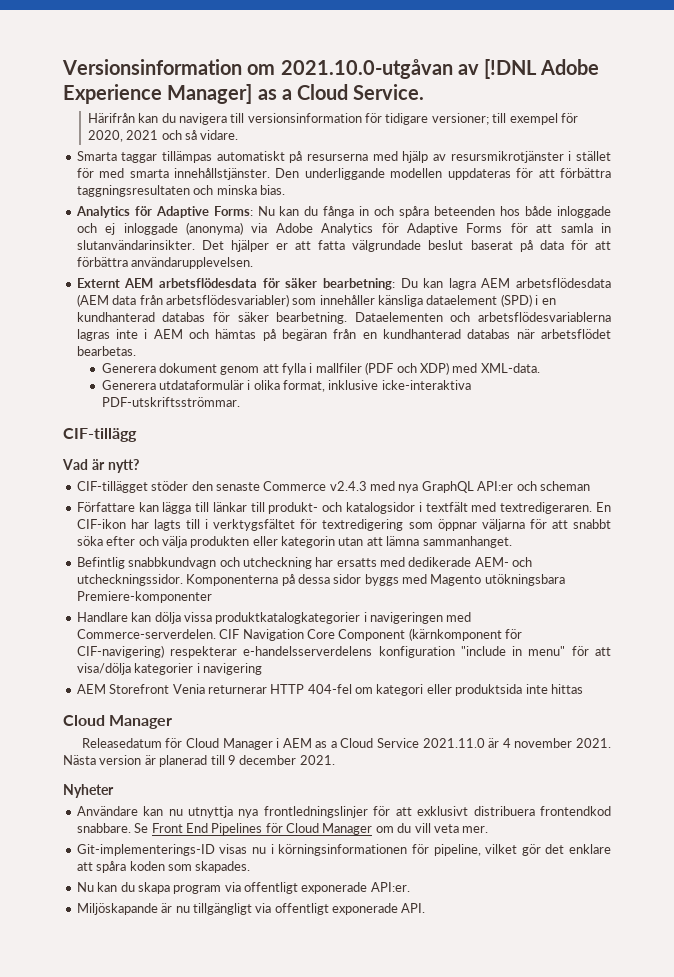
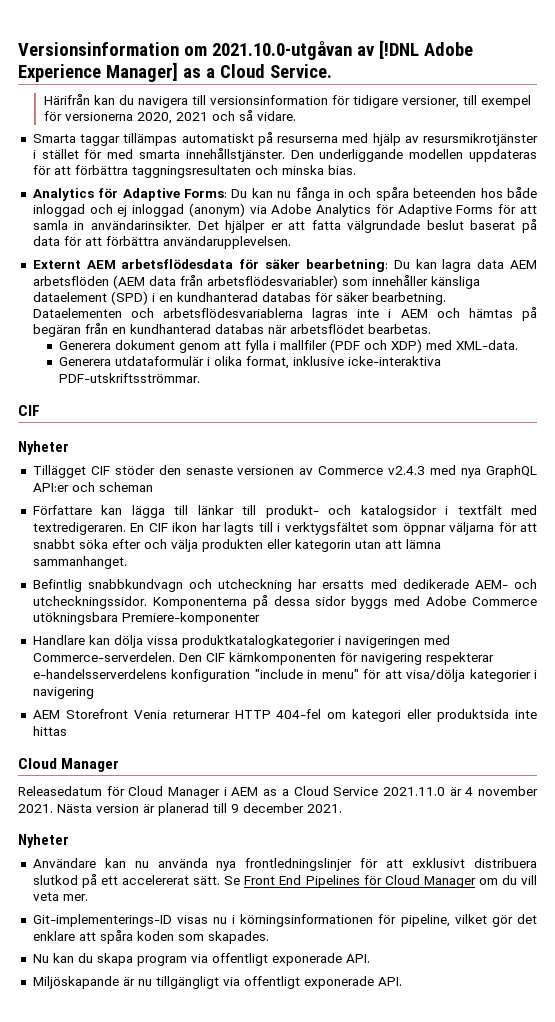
- Härifrån kan du navigera till versionsinformation för tidigare versioner; till exempel för 2020, 2021 och så vidare.
+ Härifrån kan du navigera till versionsinformation för tidigare versioner, till exempel för versionerna 2020, 2021 och så vidare.
- Analytics för Adaptive Forms: Nu kan du fånga in och spåra beteenden hos både inloggade och ej inloggade (anonyma) via Adobe Analytics för Adaptive Forms för att samla in slutanvändarinsikter.
+ Analytics för Adaptive Forms: Du kan nu fånga in och spåra beteenden hos både inloggad och ej inloggad (anonym) via Adobe Analytics för Adaptive Forms för att samla in användarinsikter.
- Externt AEM arbetsflödesdata för säker bearbetning: Du kan lagra AEM arbetsflödesdata (AEM data från arbetsflödesvariabler) som innehåller känsliga dataelement (SPD) i en kundhanterad databas för säker bearbetning.
+ Externt AEM arbetsflödesdata för säker bearbetning: Du kan lagra data AEM arbetsflöden (AEM data från arbetsflödesvariabler) som innehåller känsliga dataelement (SPD) i en kundhanterad databas för säker bearbetning.
  Generera utdataformulär i olika format, inklusive icke-interaktiva PDF-utskriftsströmmar.
- CIF-tillägg
- Vad är nytt?
- CIF-tillägget stöder den senaste Commerce v2.4.3 med nya GraphQL API:er och scheman
+ CIF
+ Nyheter
+ Tillägget CIF stöder den senaste versionen av Commerce v2.4.3 med nya GraphQL API:er och scheman
- En CIF-ikon har lagts till i verktygsfältet för textredigering som öppnar väljarna för att snabbt söka efter och välja produkten eller kategorin utan att lämna sammanhanget.
+ En CIF ikon har lagts till i verktygsfältet som öppnar väljarna för att snabbt söka efter och välja produkten eller kategorin utan att lämna sammanhanget.
- Komponenterna på dessa sidor byggs med Magento utökningsbara Premiere-komponenter
+ Komponenterna på dessa sidor byggs med Adobe Commerce utökningsbara Premiere-komponenter
- CIF Navigation Core Component (kärnkomponent för CIF-navigering) respekterar e-handelsserverdelens konfiguration "include in menu" för att visa/dölja kategorier i navigering
+ Den CIF kärnkomponenten för navigering respekterar e-handelsserverdelens konfiguration "include in menu" för att visa/dölja kategorier i navigering
- Användare kan nu utnyttja nya frontledningslinjer för att exklusivt distribuera frontendkod snabbare.
+ Användare kan nu använda nya frontledningslinjer för att exklusivt distribuera slutkod på ett accelererat sätt.
- Nu kan du skapa program via offentligt exponerade API:er.
+ Nu kan du skapa program via offentligt exponerade API.

